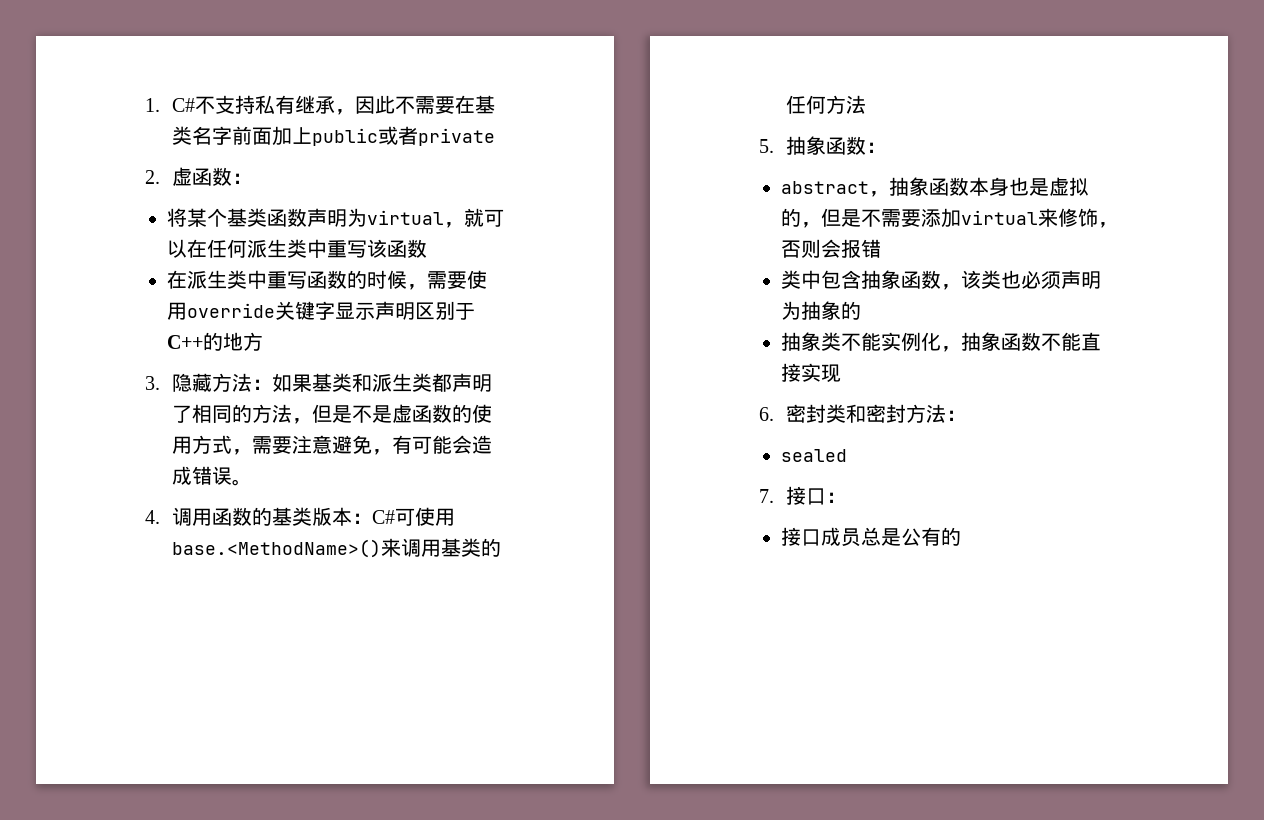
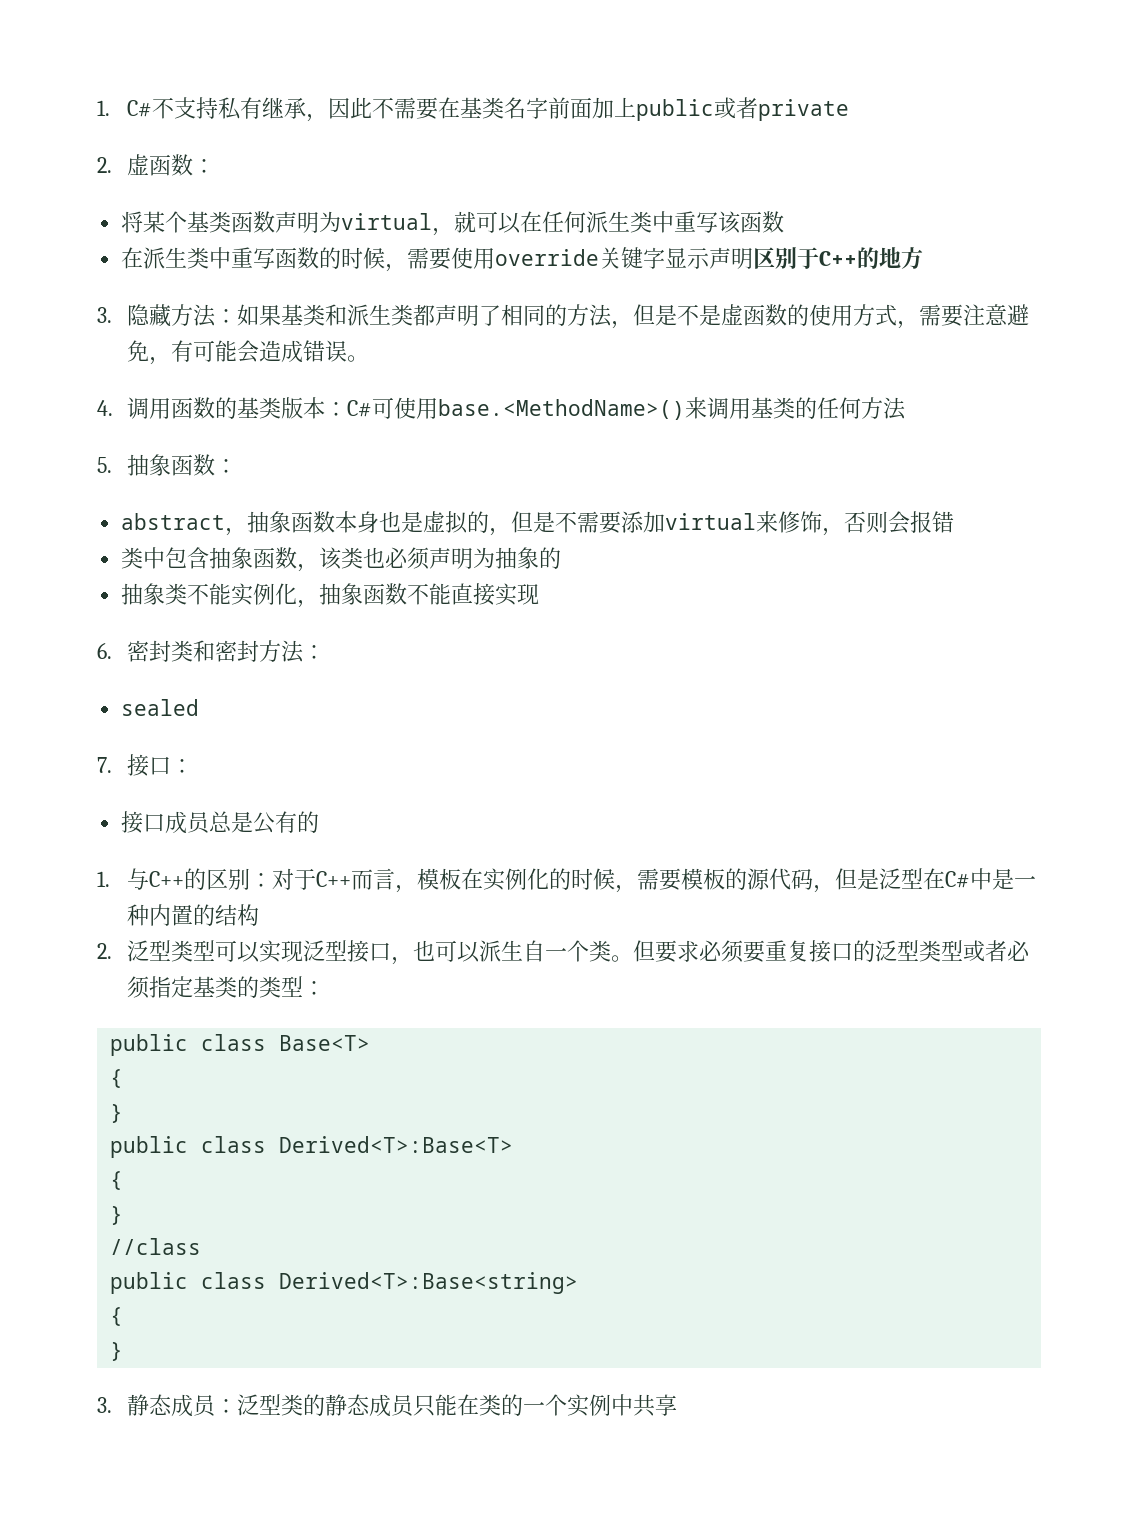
+ 1.与C++的区别：对于C++而言，模板在实例化的时候，需要模板的源代码，但是泛型在C#中是一种内置的结构
+ 2.泛型类型可以实现泛型接口，也可以派生自一个类。但要求必须要重复接口的泛型类型或者必须指定基类的类型：
+ public class Base<T>
+ {
+ }
+ public class Derived<T>:Base<T>
+ {
+ }
+ //class
+ public class Derived<T>:Base<string>
+ {
+ }
+ 3.静态成员：泛型类的静态成员只能在类的一个实例中共享

